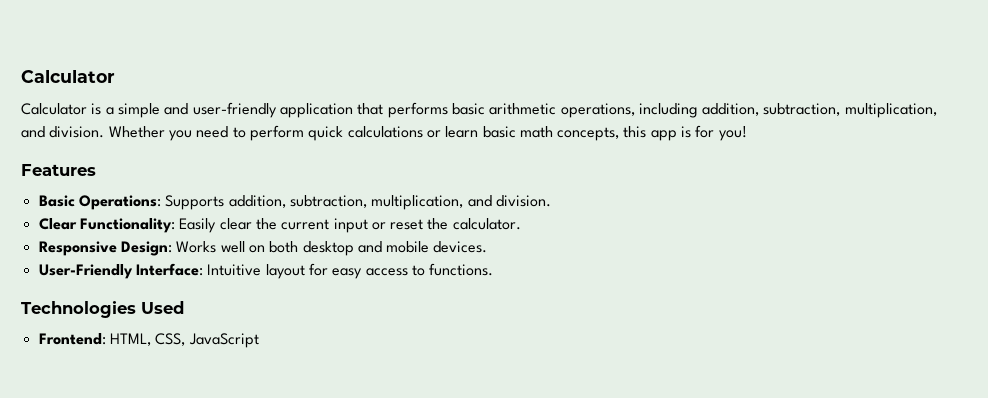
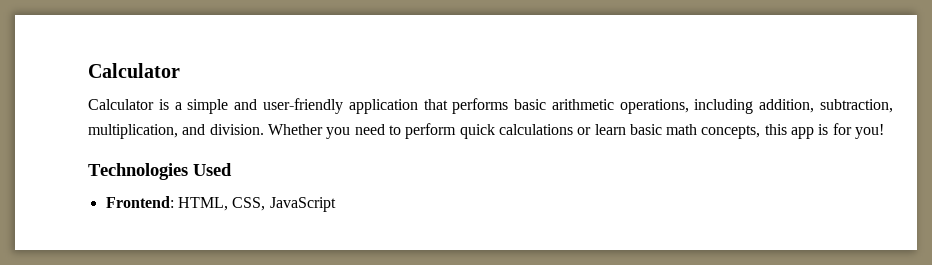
- Features
- Basic Operations: Supports addition, subtraction, multiplication, and division.
- Clear Functionality: Easily clear the current input or reset the calculator.
- Responsive Design: Works well on both desktop and mobile devices.
- User-Friendly Interface: Intuitive layout for easy access to functions.

